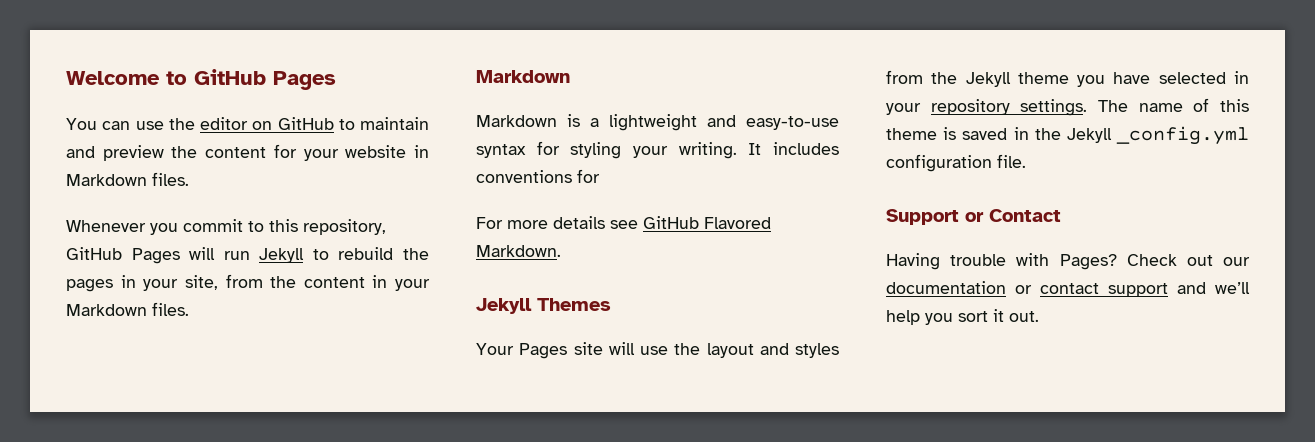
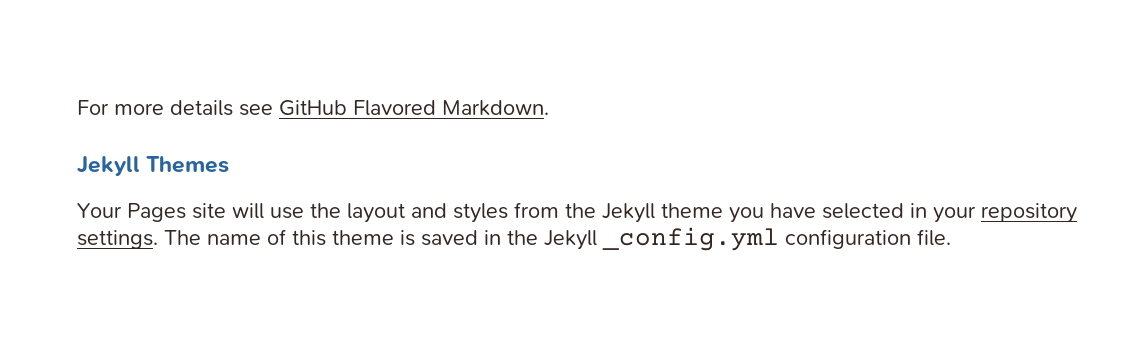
- Welcome to GitHub Pages
- You can use the editor on GitHub to maintain and preview the content for your website in Markdown files.
- Whenever you commit to this repository, GitHub Pages will run Jekyll to rebuild the pages in your site, from the content in your Markdown files.
- Markdown
- Markdown is a lightweight and easy-to-use syntax for styling your writing. It includes conventions for
- Support or Contact
- Having trouble with Pages? Check out our documentation or contact support and we’ll help you sort it out.

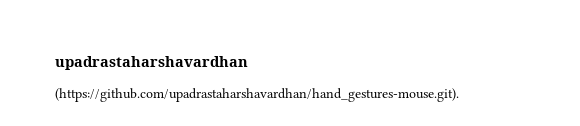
- For more details see GitHub Flavored Markdown.
- Jekyll Themes
- Your Pages site will use the layout and styles from the Jekyll theme you have selected in your repository settings. The name of this theme is saved in the Jekyll _config.yml configuration file.
+ upadrastaharshavardhan
+ (https://github.com/upadrastaharshavardhan/hand_gestures-mouse.git).

